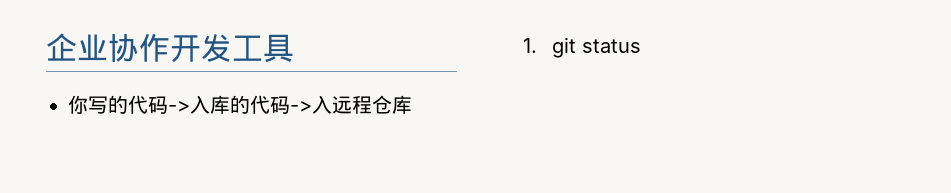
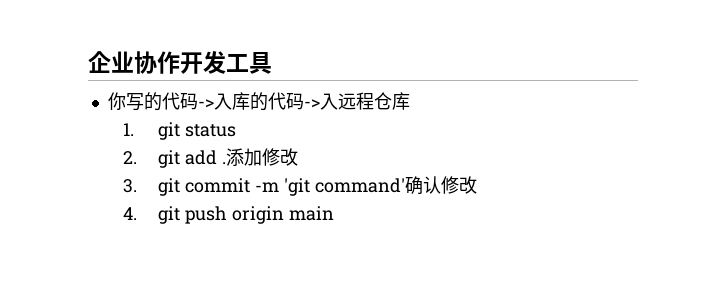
+ 2. git add .添加修改
+ 3. git commit -m 'git command'确认修改
+ 4. git push origin main

